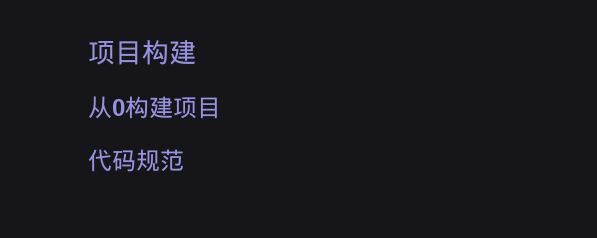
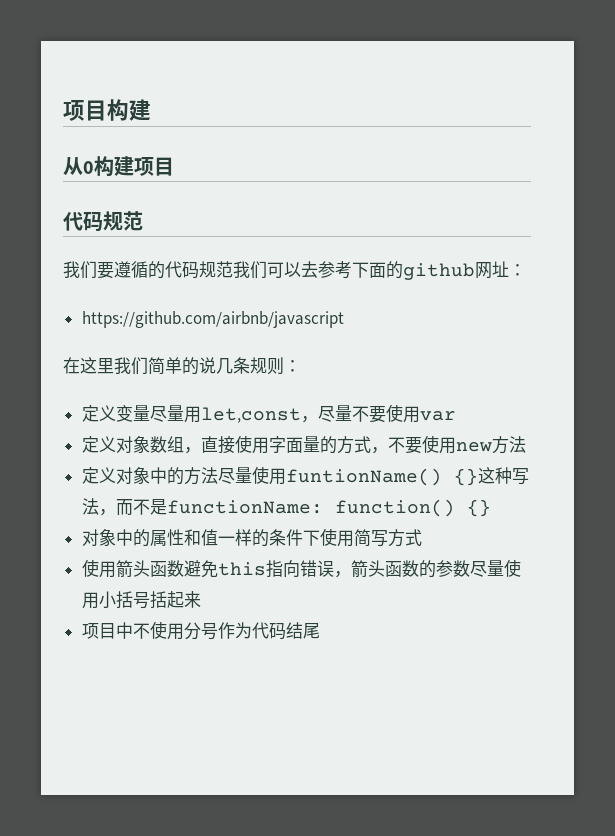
+ 我们要遵循的代码规范我们可以去参考下面的github网址：
+ https://github.com/airbnb/javascript
+ 在这里我们简单的说几条规则：
+ 定义变量尽量用let,const，尽量不要使用var
+ 定义对象数组，直接使用字面量的方式，不要使用new方法
+ 定义对象中的方法尽量使用funtionName() {}这种写法，而不是functionName: function() {}
+ 对象中的属性和值一样的条件下使用简写方式
+ 使用箭头函数避免this指向错误，箭头函数的参数尽量使用小括号括起来
+ 项目中不使用分号作为代码结尾

